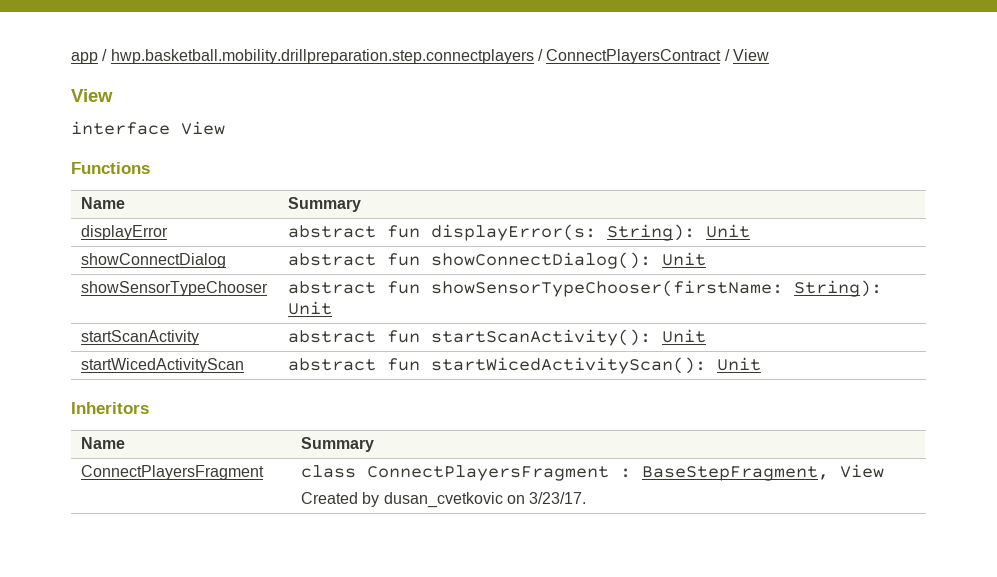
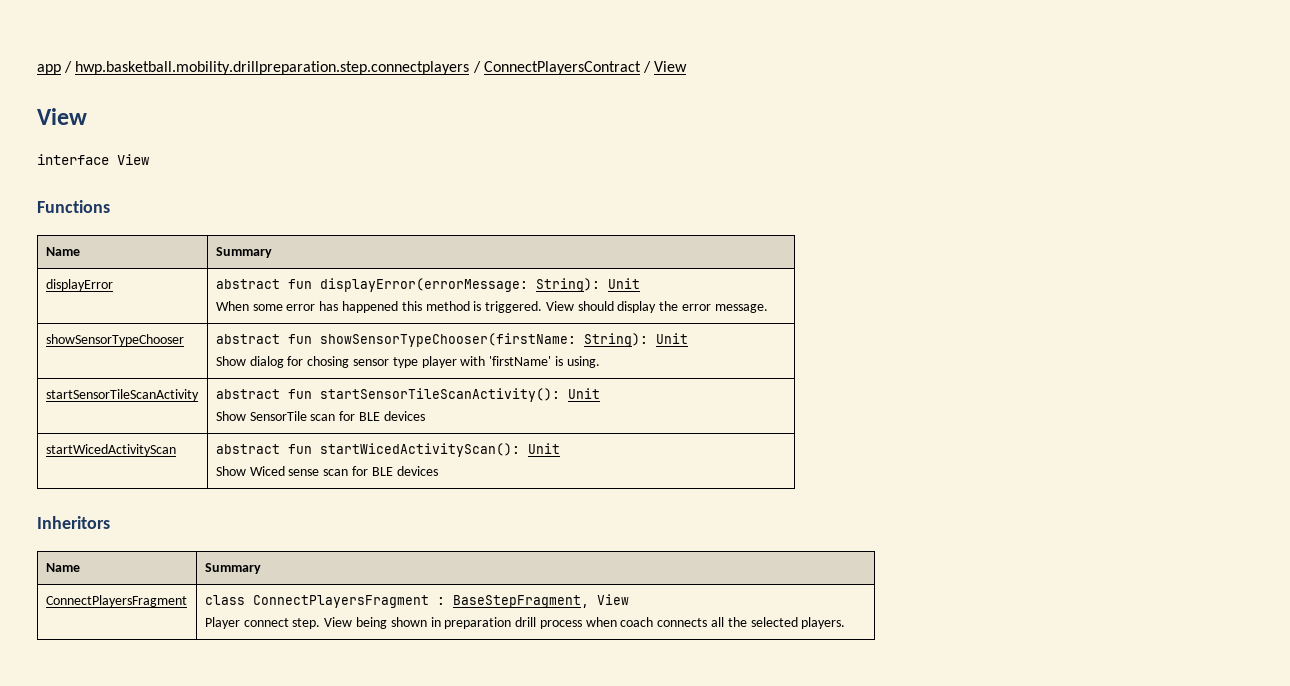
- displayError | abstract fun displayError(s: String): Unit
- showConnectDialog | abstract fun showConnectDialog(): Unit
+ displayError | abstract fun displayError(errorMessage: String): Unit
+ When some error has happened this method is triggered. View should display the error message.
  showSensorTypeChooser | abstract fun showSensorTypeChooser(firstName: String): Unit
- startScanActivity | abstract fun startScanActivity(): Unit
+ Show dialog for chosing sensor type player with 'firstName' is using.
+ startSensorTileScanActivity | abstract fun startSensorTileScanActivity(): Unit
+ Show SensorTile scan for BLE devices
  startWicedActivityScan | abstract fun startWicedActivityScan(): Unit
+ Show Wiced sense scan for BLE devices
  ConnectPlayersFragment | class ConnectPlayersFragment : BaseStepFragment, View
- Created by dusan_cvetkovic on 3/23/17.
+ Player connect step. View being shown in preparation drill process when coach connects all the selected players.

